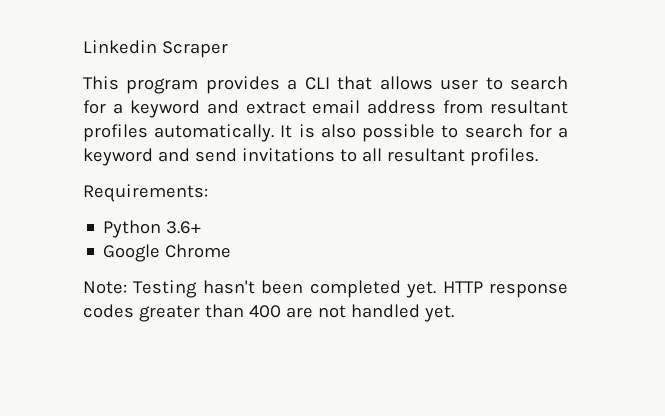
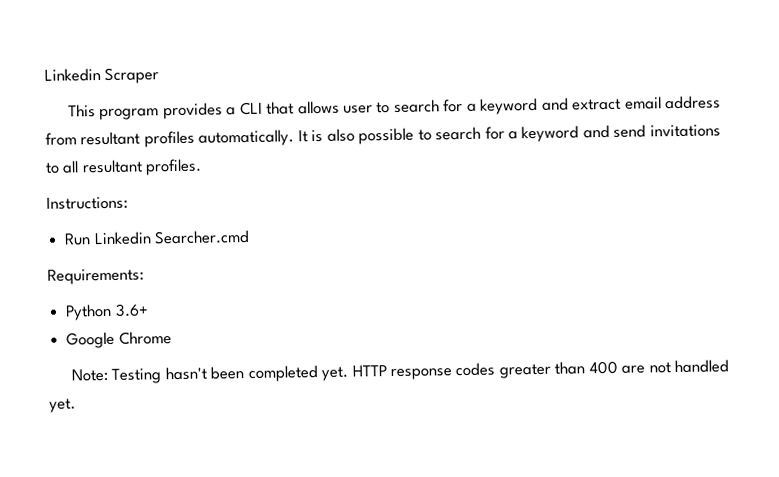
+ Instructions:
+ Run Linkedin Searcher.cmd

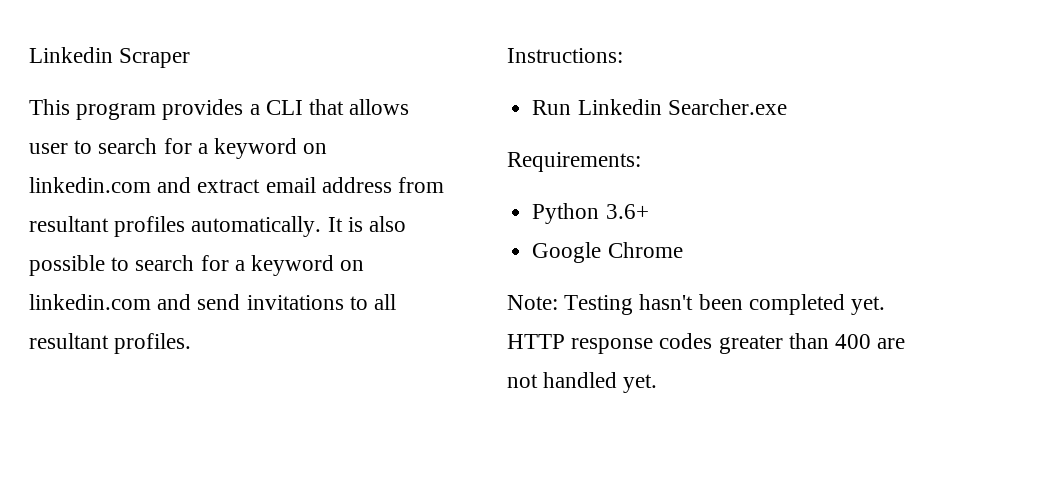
- This program provides a CLI that allows user to search for a keyword and extract email address from resultant profiles automatically.
+ This program provides a CLI that allows user to search for a keyword on linkedin.com and extract email address from resultant profiles automatically.
- It is also possible to search for a keyword and send invitations to all resultant profiles.
+ It is also possible to search for a keyword on linkedin.com and send invitations to all resultant profiles.
- Run Linkedin Searcher.cmd
+ Run Linkedin Searcher.exe

